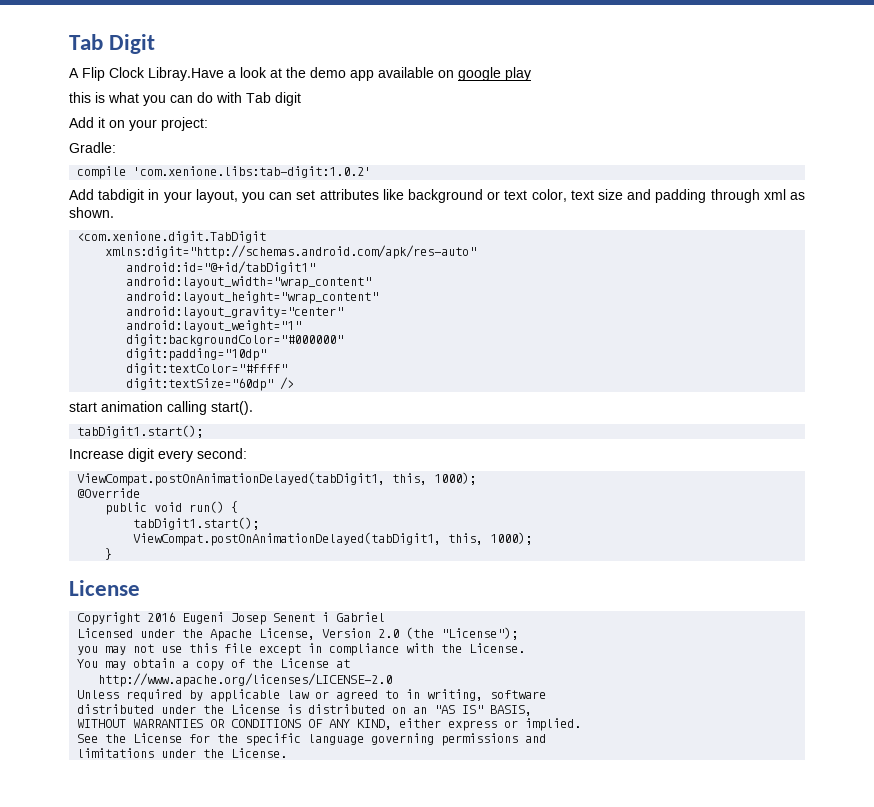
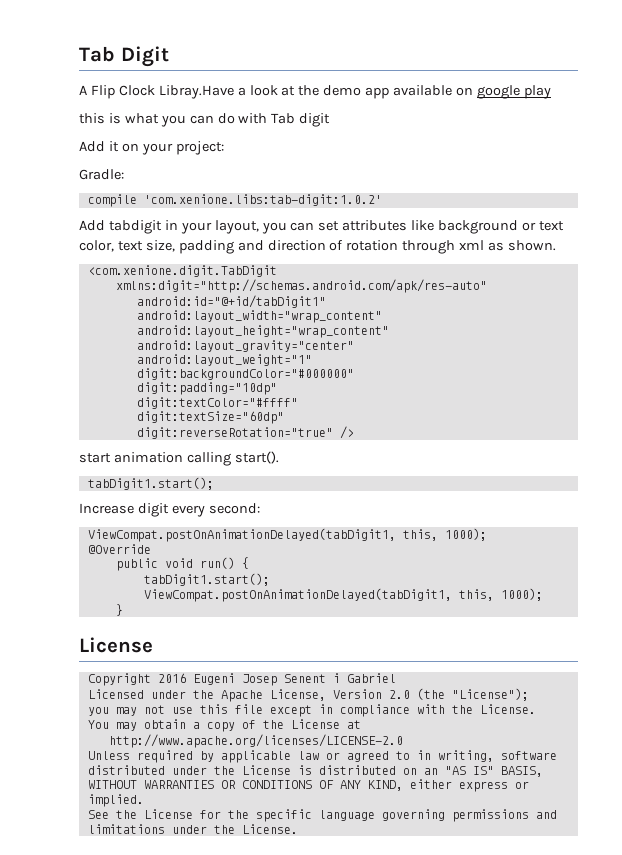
- Add tabdigit in your layout, you can set attributes like background or text color, text size and padding through xml as shown.
+ Add tabdigit in your layout, you can set attributes like background or text color, text size, padding and direction of rotation through xml as shown.
- digit:textSize="60dp" />
+ digit:textSize="60dp"
+ digit:reverseRotation="true" />

